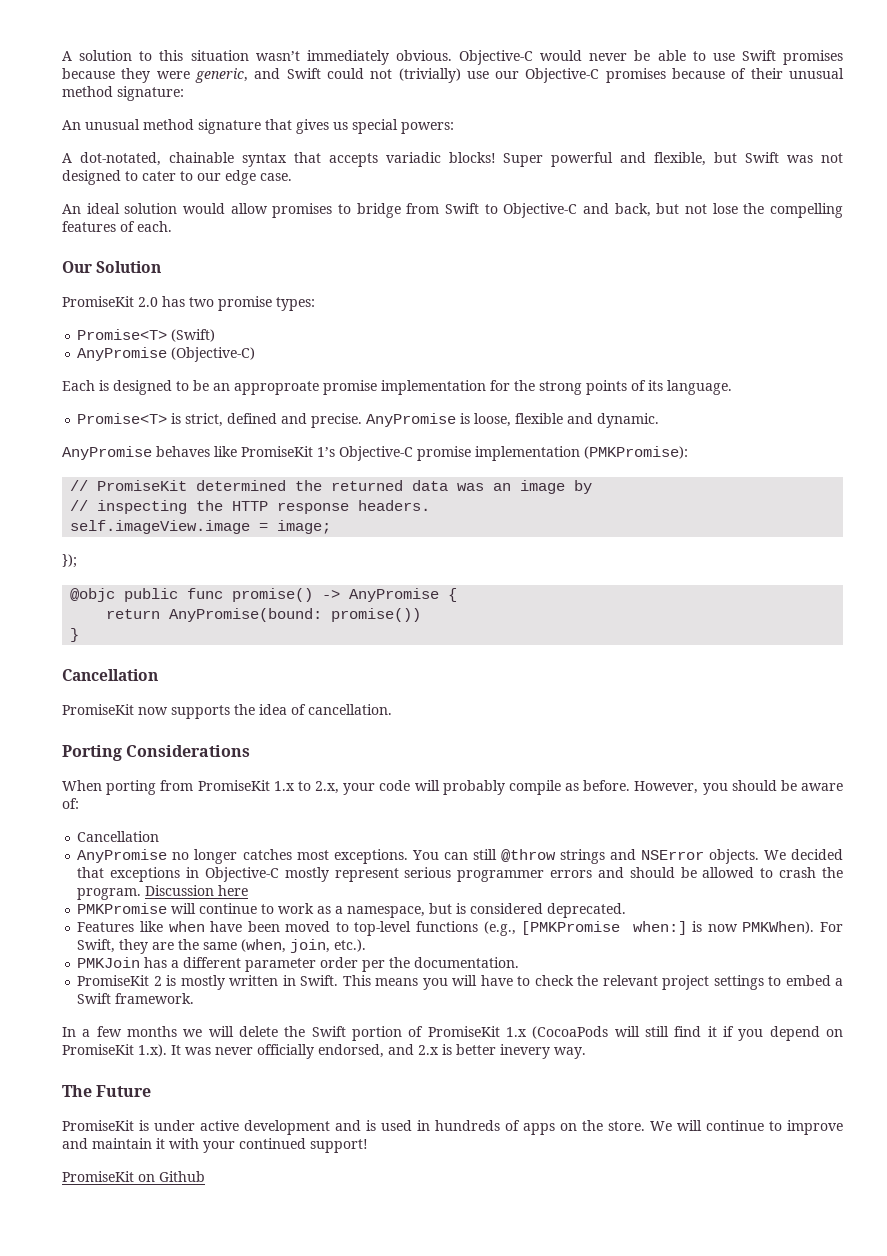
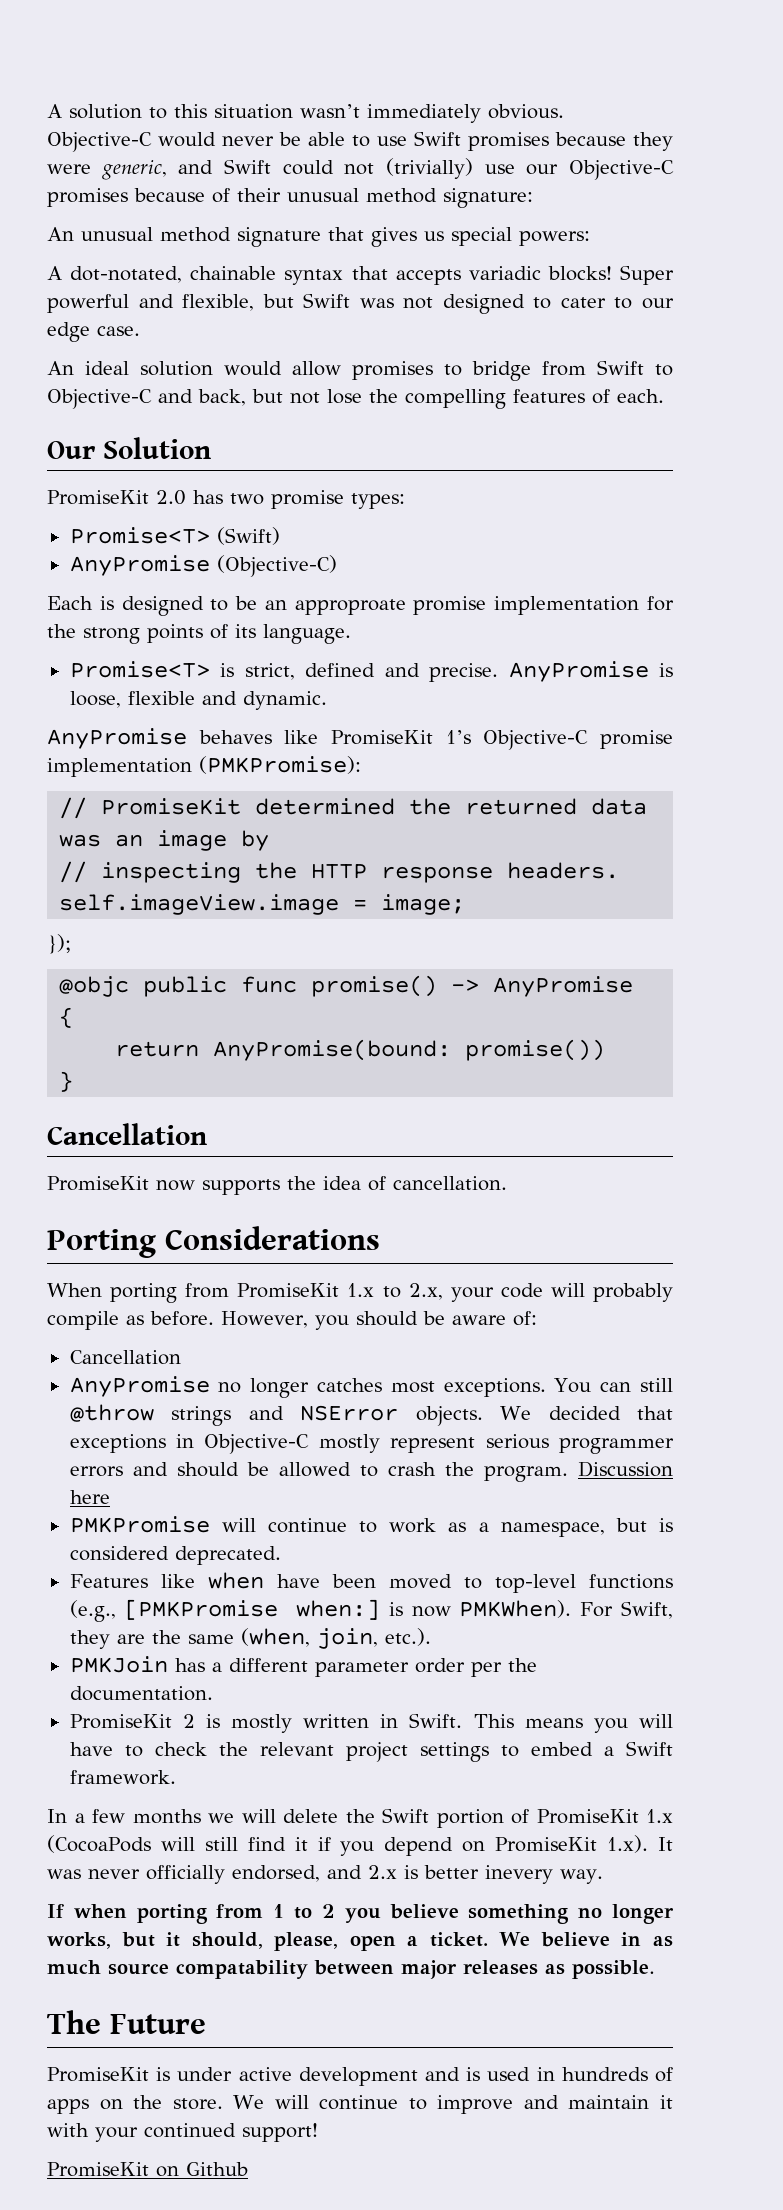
+ If when porting from 1 to 2 you believe something no longer works, but it should, please, open a ticket. We believe in as much source compatability between major releases as possible.

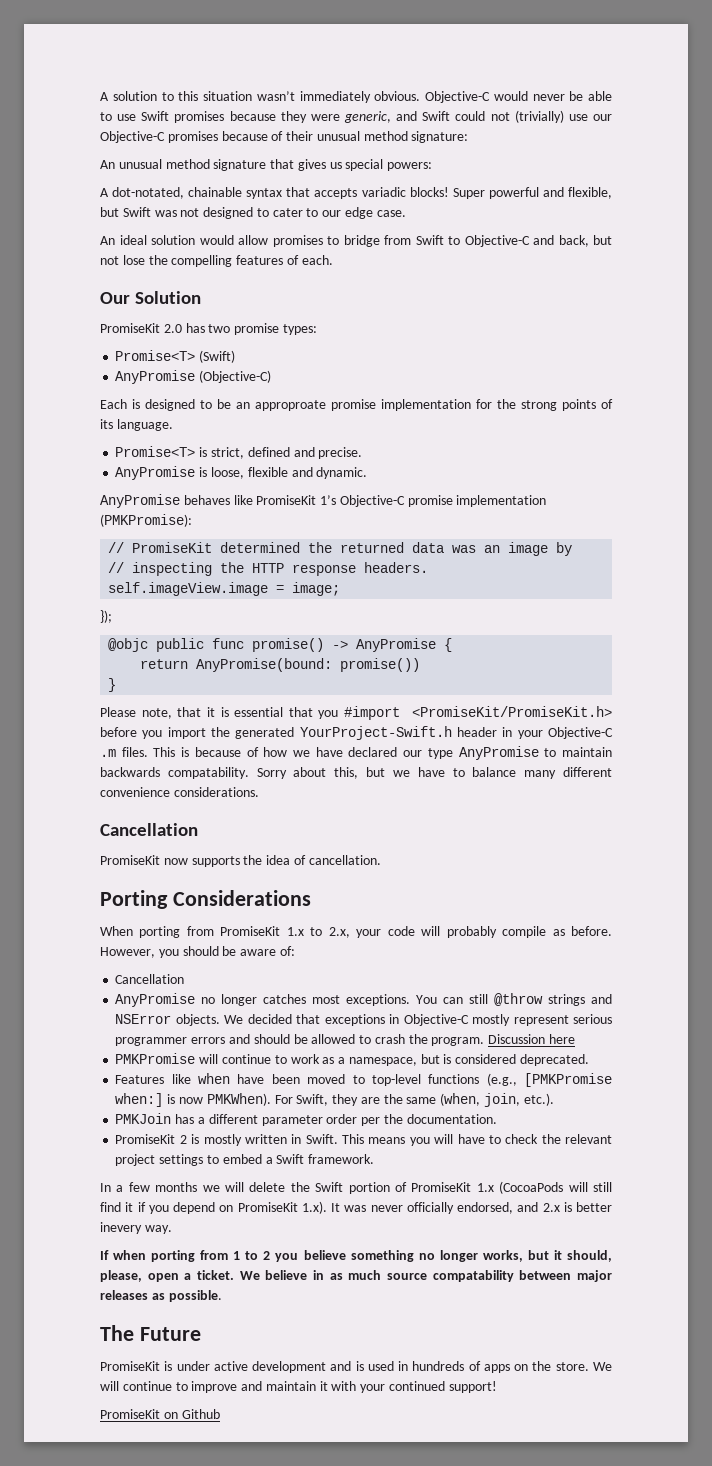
- Promise<T> is strict, defined and precise. AnyPromise is loose, flexible and dynamic.
+ Promise<T> is strict, defined and precise.
+ AnyPromise is loose, flexible and dynamic.
+ Please note, that it is essential that you #import <PromiseKit/PromiseKit.h> before you import the generated YourProject-Swift.h header in your Objective-C .m files. This is because of how we have declared our type AnyPromise to maintain backwards compatability. Sorry about this, but we have to balance many different convenience considerations.

